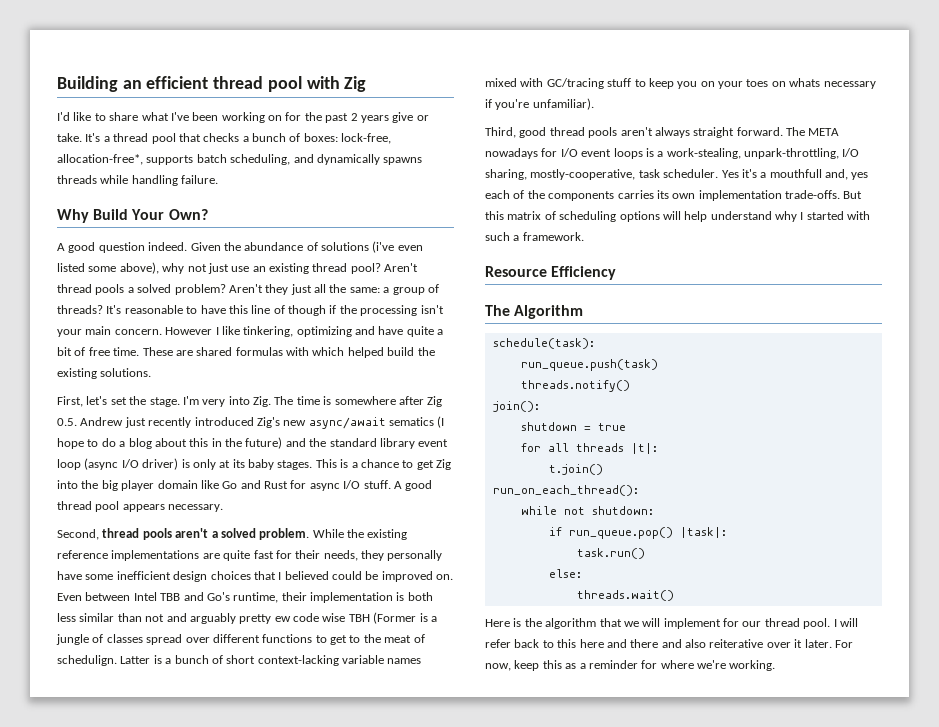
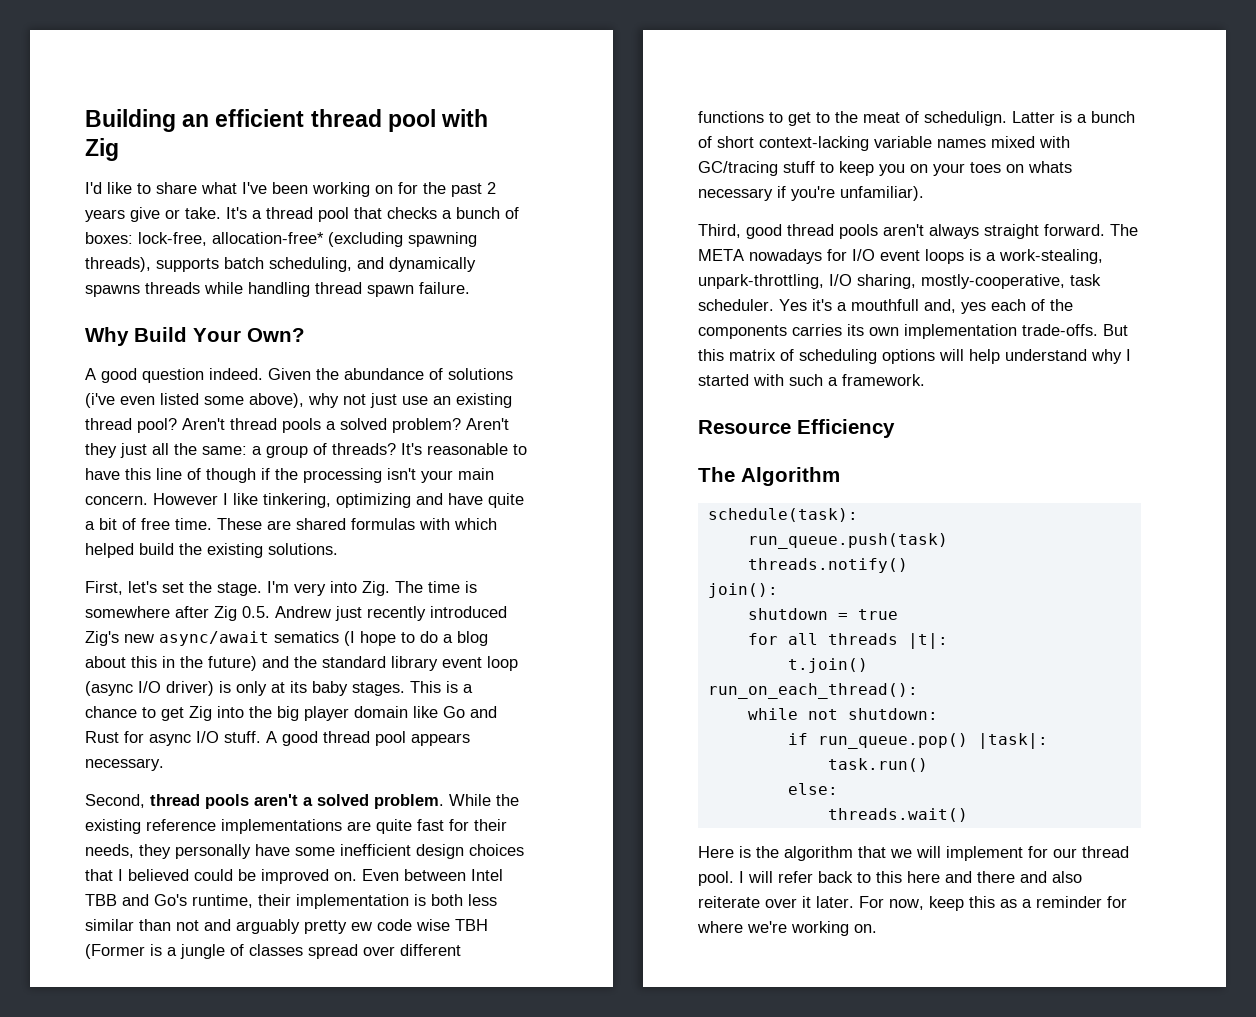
- It's a thread pool that checks a bunch of boxes: lock-free, allocation-free*, supports batch scheduling, and dynamically spawns threads while handling failure.
+ It's a thread pool that checks a bunch of boxes: lock-free, allocation-free* (excluding spawning threads), supports batch scheduling, and dynamically spawns threads while handling thread spawn failure.
- I will refer back to this here and there and also reiterative over it later.
+ I will refer back to this here and there and also reiterate over it later.
- For now, keep this as a reminder for where we're working.
+ For now, keep this as a reminder for where we're working on.

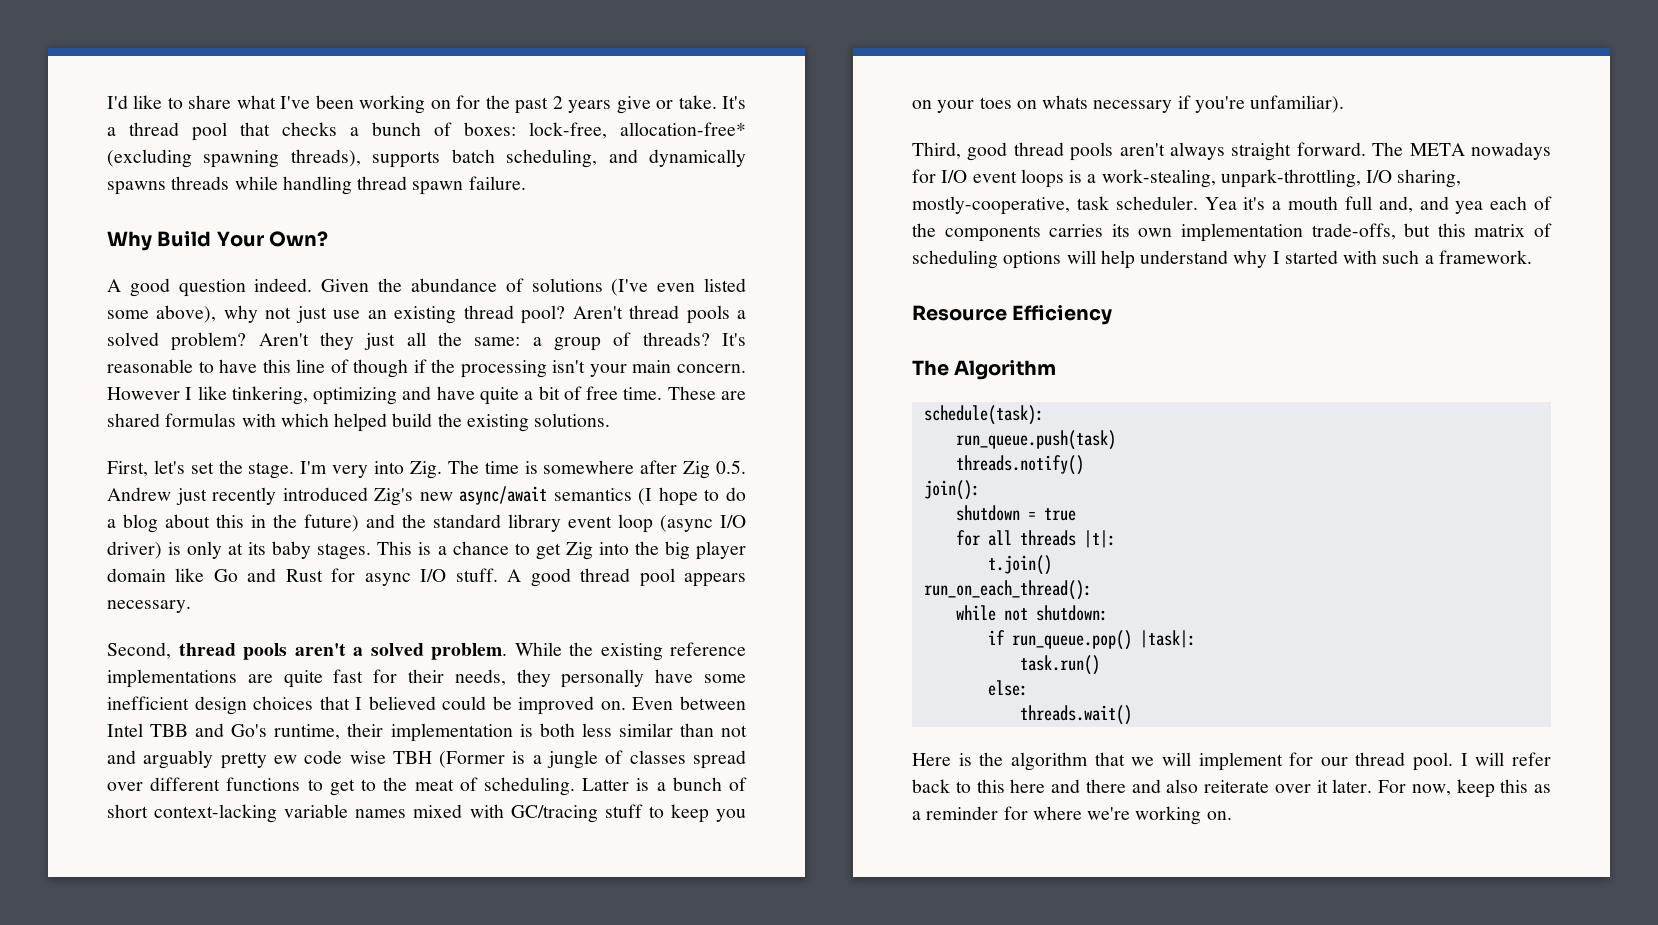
- Building an efficient thread pool with Zig
- Given the abundance of solutions (i've even listed some above), why not just use an existing thread pool?
+ Given the abundance of solutions (I've even listed some above), why not just use an existing thread pool?
- I'm very into Zig. The time is somewhere after Zig 0.5. Andrew just recently introduced Zig's new async/await sematics (I hope to do a blog about this in the future) and the standard library event loop (async I/O driver) is only at its baby stages.
+ I'm very into Zig. The time is somewhere after Zig 0.5. Andrew just recently introduced Zig's new async/await semantics (I hope to do a blog about this in the future) and the standard library event loop (async I/O driver) is only at its baby stages.
- Even between Intel TBB and Go's runtime, their implementation is both less similar than not and arguably pretty ew code wise TBH (Former is a jungle of classes spread over different functions to get to the meat of schedulign.
+ Even between Intel TBB and Go's runtime, their implementation is both less similar than not and arguably pretty ew code wise TBH (Former is a jungle of classes spread over different functions to get to the meat of scheduling.
- Yes it's a mouthfull and, yes each of the components carries its own implementation trade-offs. But this matrix of scheduling options will help understand why I started with such a framework.
+ Yea it's a mouth full and, and yea each of the components carries its own implementation trade-offs, but this matrix of scheduling options will help understand why I started with such a framework.

